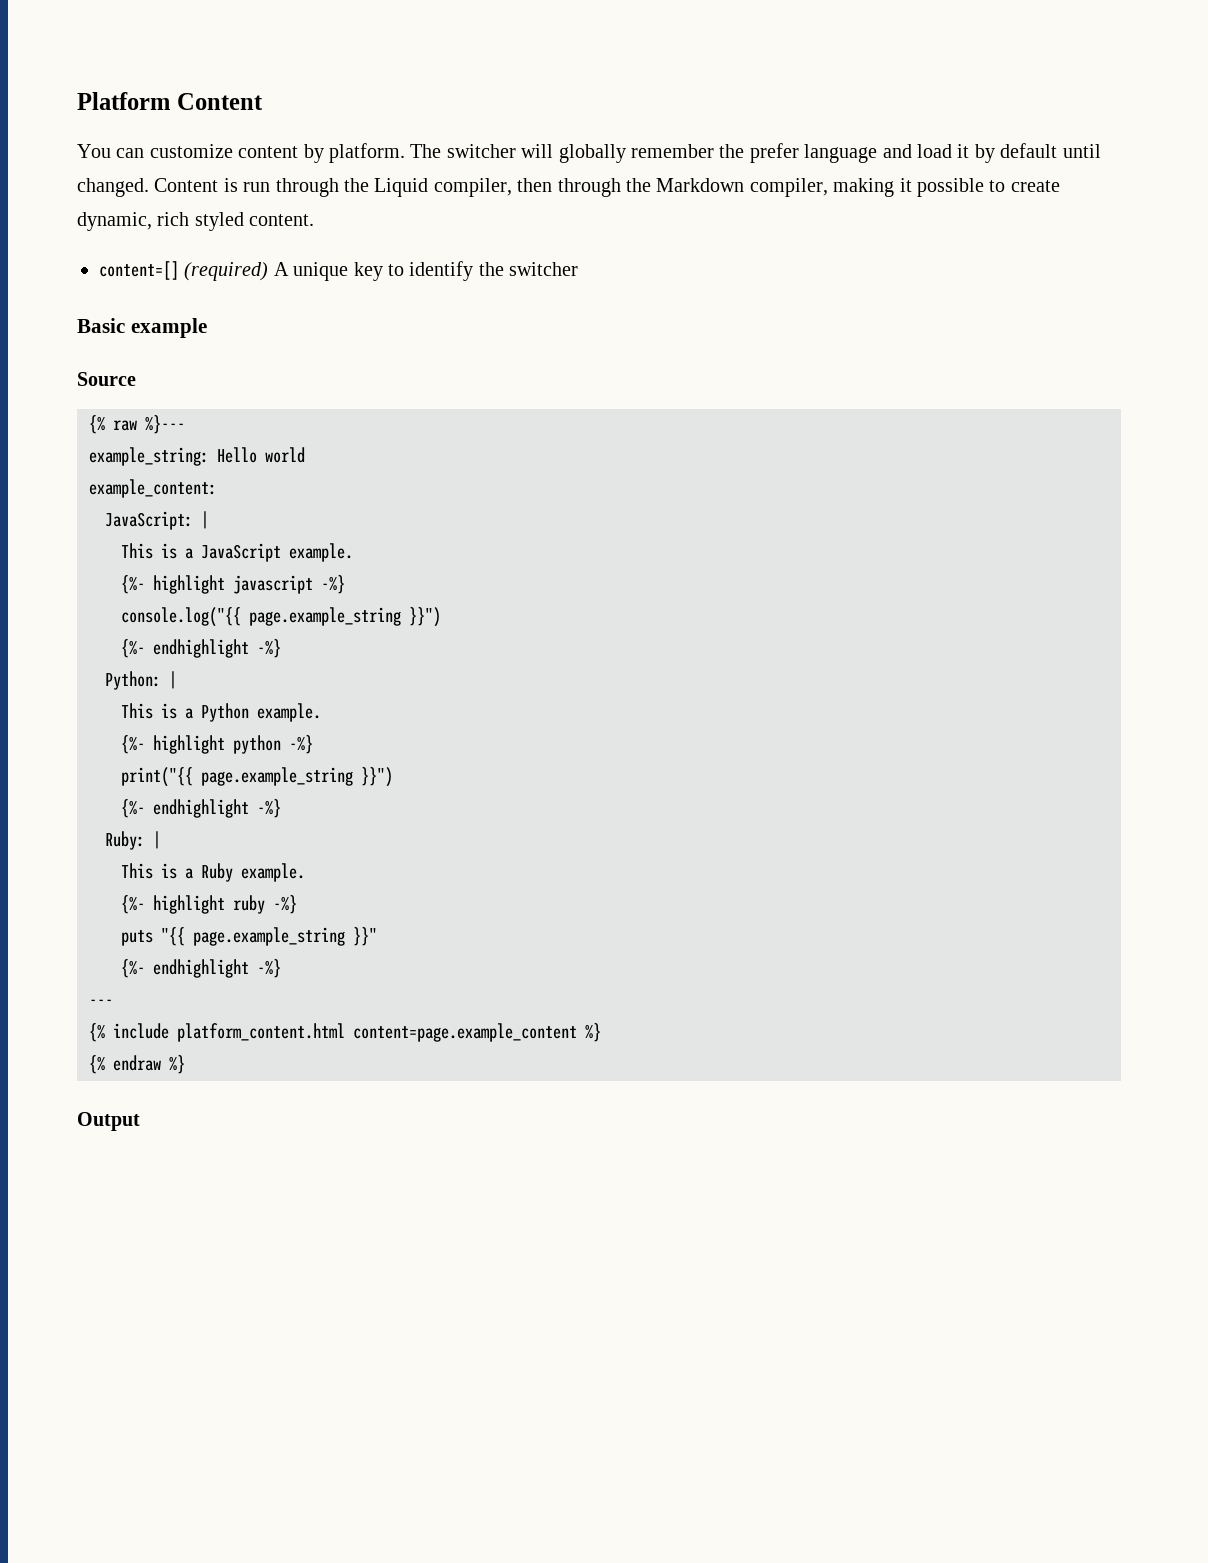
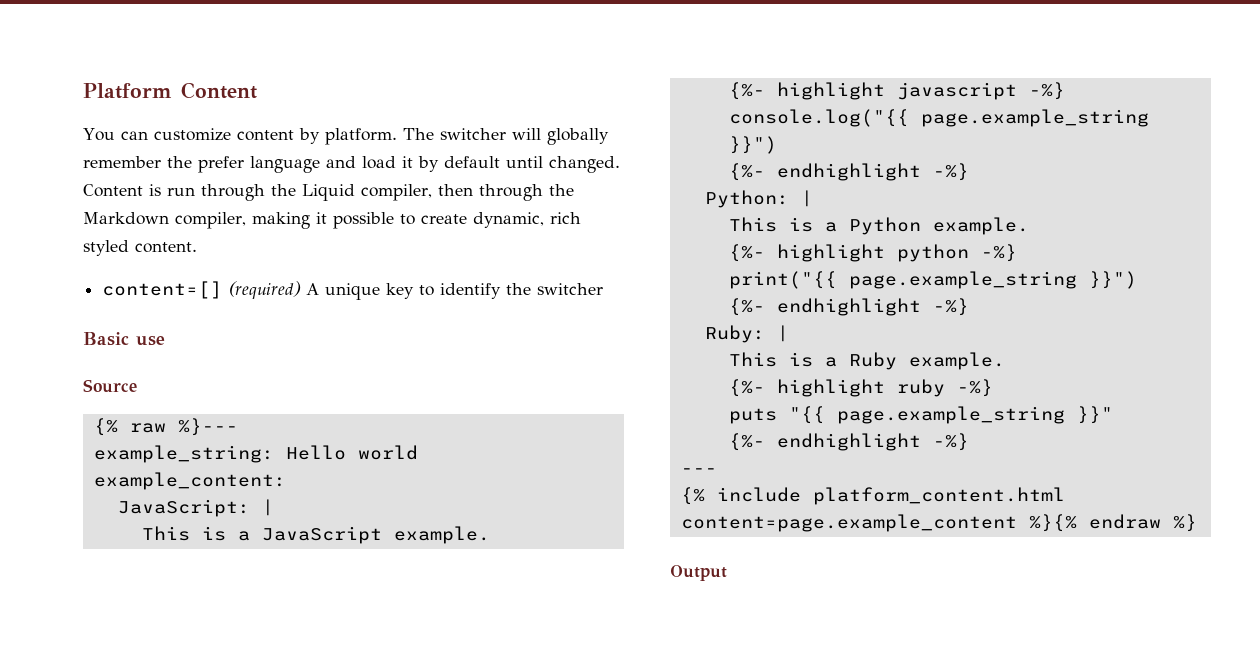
- Basic example
+ Basic use
- {% include platform_content.html content=page.example_content %}
- {% endraw %}
+ {% include platform_content.html content=page.example_content %}{% endraw %}

